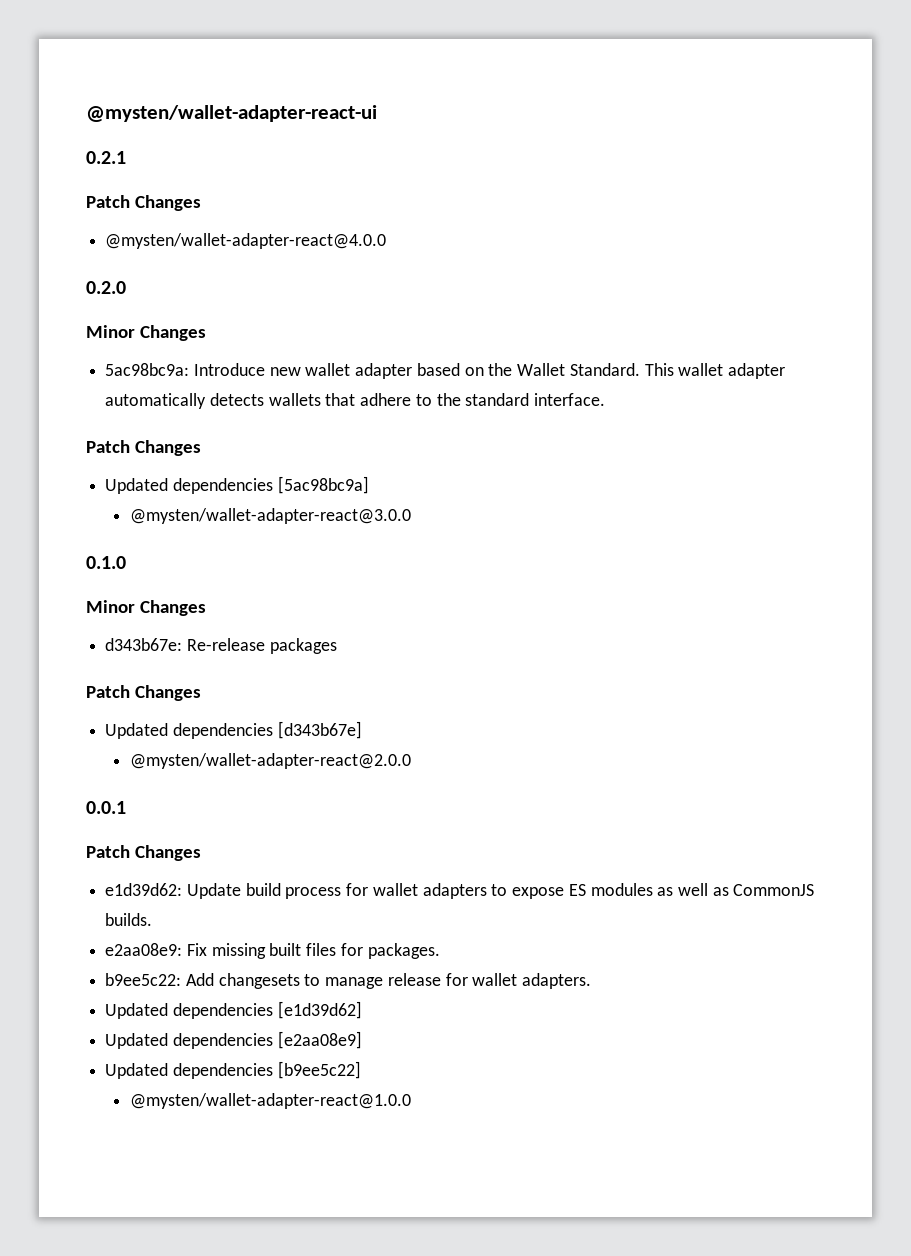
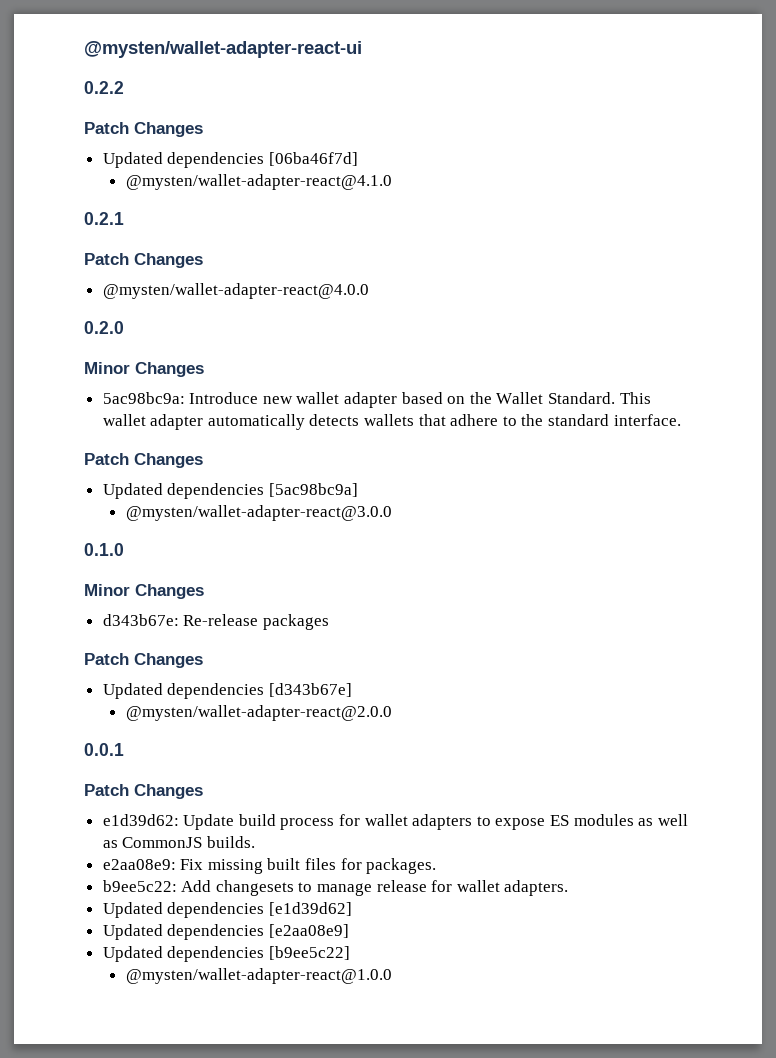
+ 0.2.2
+ Patch Changes
+ Updated dependencies [06ba46f7d]
+ @mysten/wallet-adapter-react@4.1.0

